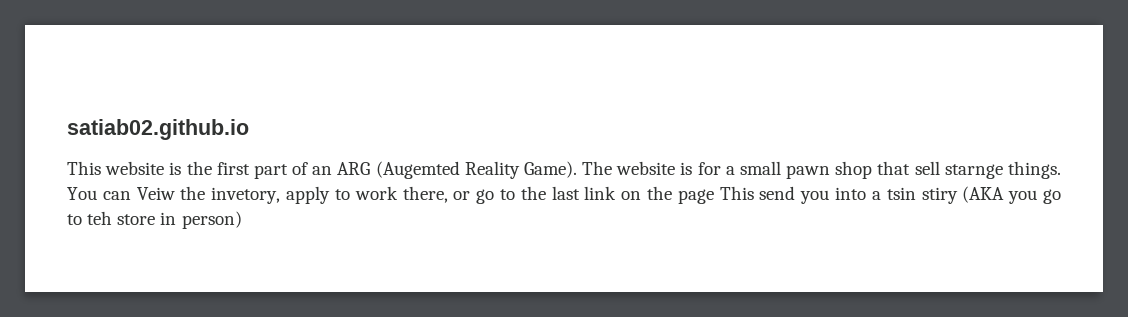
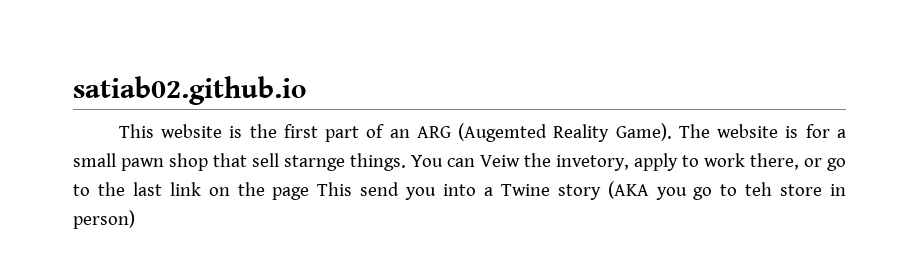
- You can Veiw the invetory, apply to work there, or go to the last link on the page This send you into a tsin stiry (AKA you go to teh store in person)
+ You can Veiw the invetory, apply to work there, or go to the last link on the page This send you into a Twine story (AKA you go to teh store in person)

